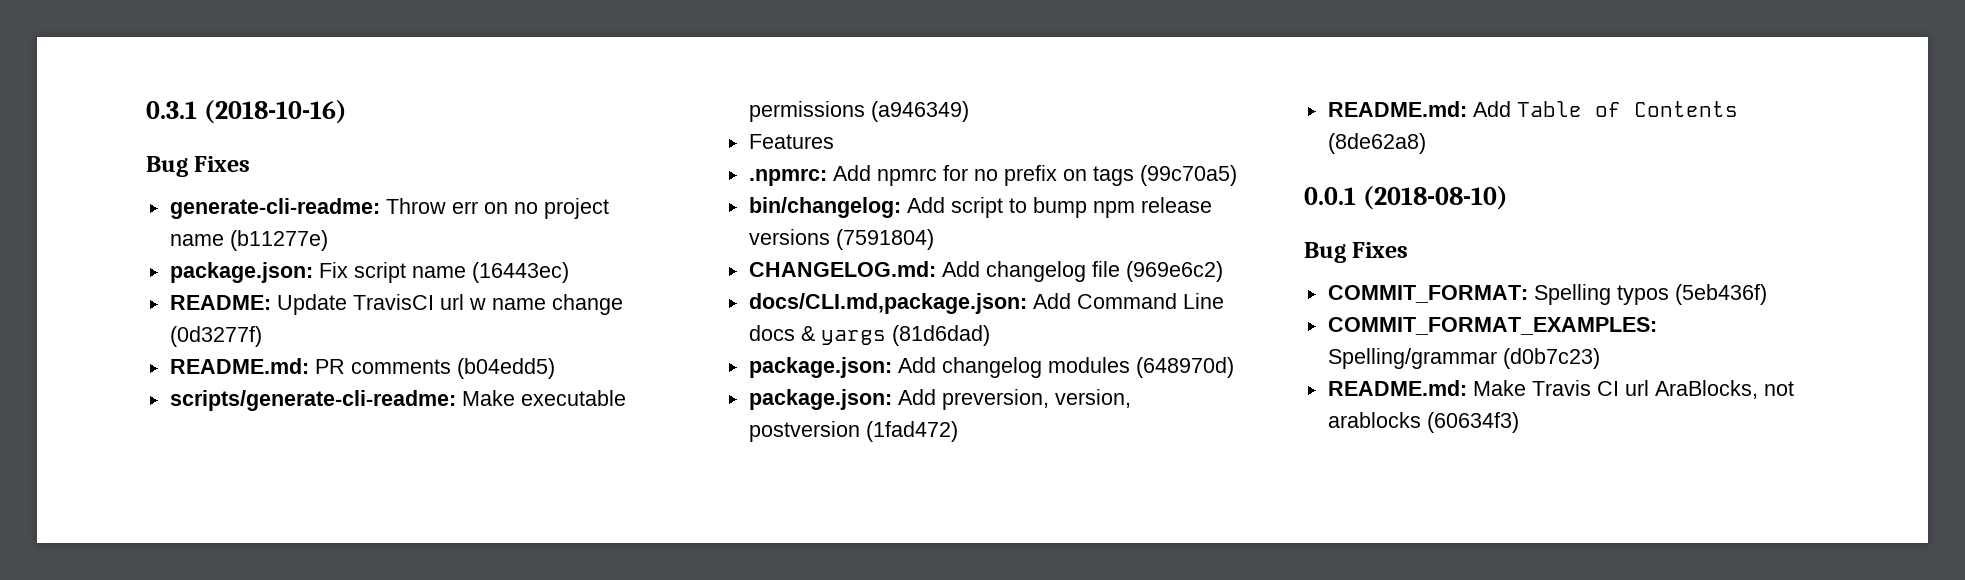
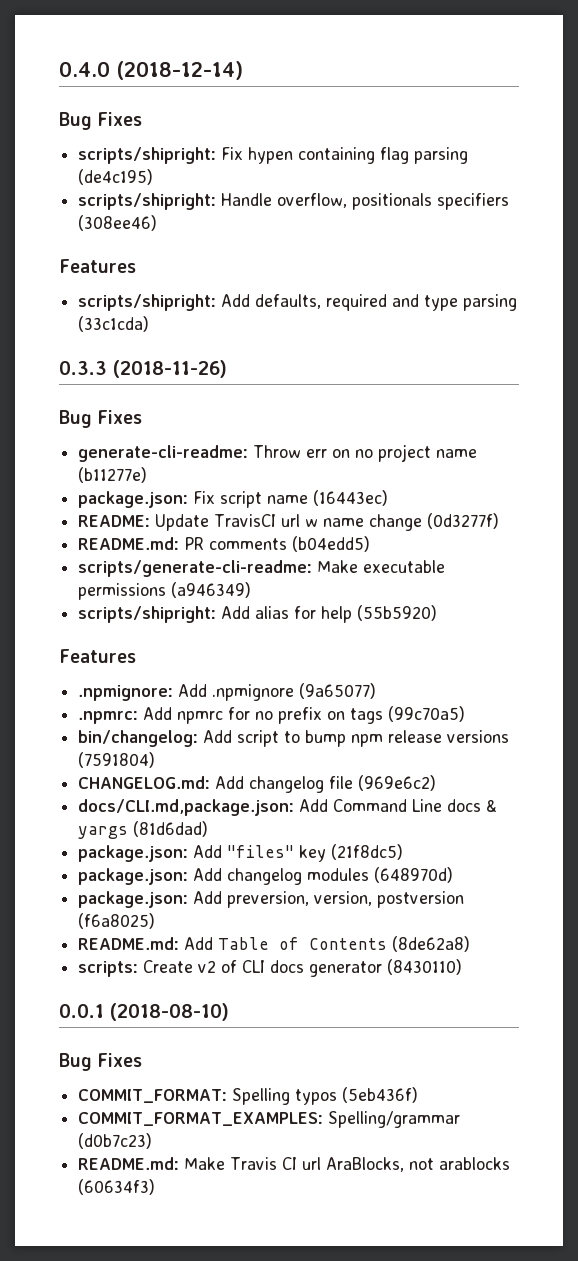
- 0.3.1 (2018-10-16)
+ 0.4.0 (2018-12-14)
+ Bug Fixes
+ scripts/shipright: Fix hypen containing flag parsing (de4c195)
+ scripts/shipright: Handle overflow, positionals specifiers (308ee46)
+ Features
+ scripts/shipright: Add defaults, required and type parsing (33c1cda)
+ 0.3.3 (2018-11-26)
+ scripts/shipright: Add alias for help (55b5920)
  Features
+ .npmignore: Add .npmignore (9a65077)
+ package.json: Add "files" key (21f8dc5)
- package.json: Add preversion, version, postversion (1fad472)
+ package.json: Add preversion, version, postversion (f6a8025)
+ scripts: Create v2 of CLI docs generator (8430110)

